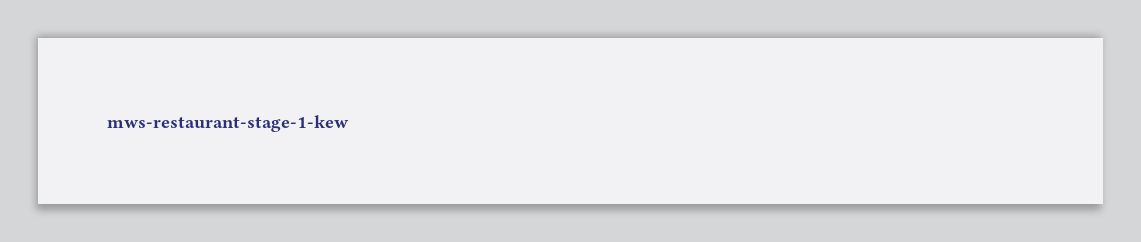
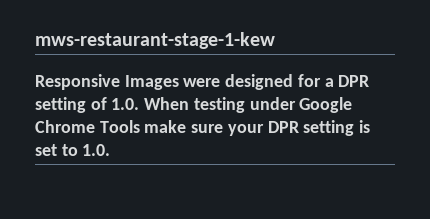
+ Responsive Images were designed for a DPR setting of 1.0. When testing under Google Chrome Tools make sure your DPR setting is set to 1.0.

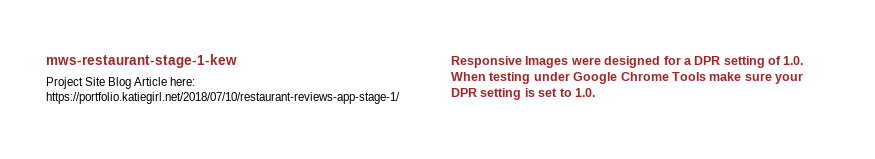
+ Project Site Blog Article here: https://portfolio.katiegirl.net/2018/07/10/restaurant-reviews-app-stage-1/

